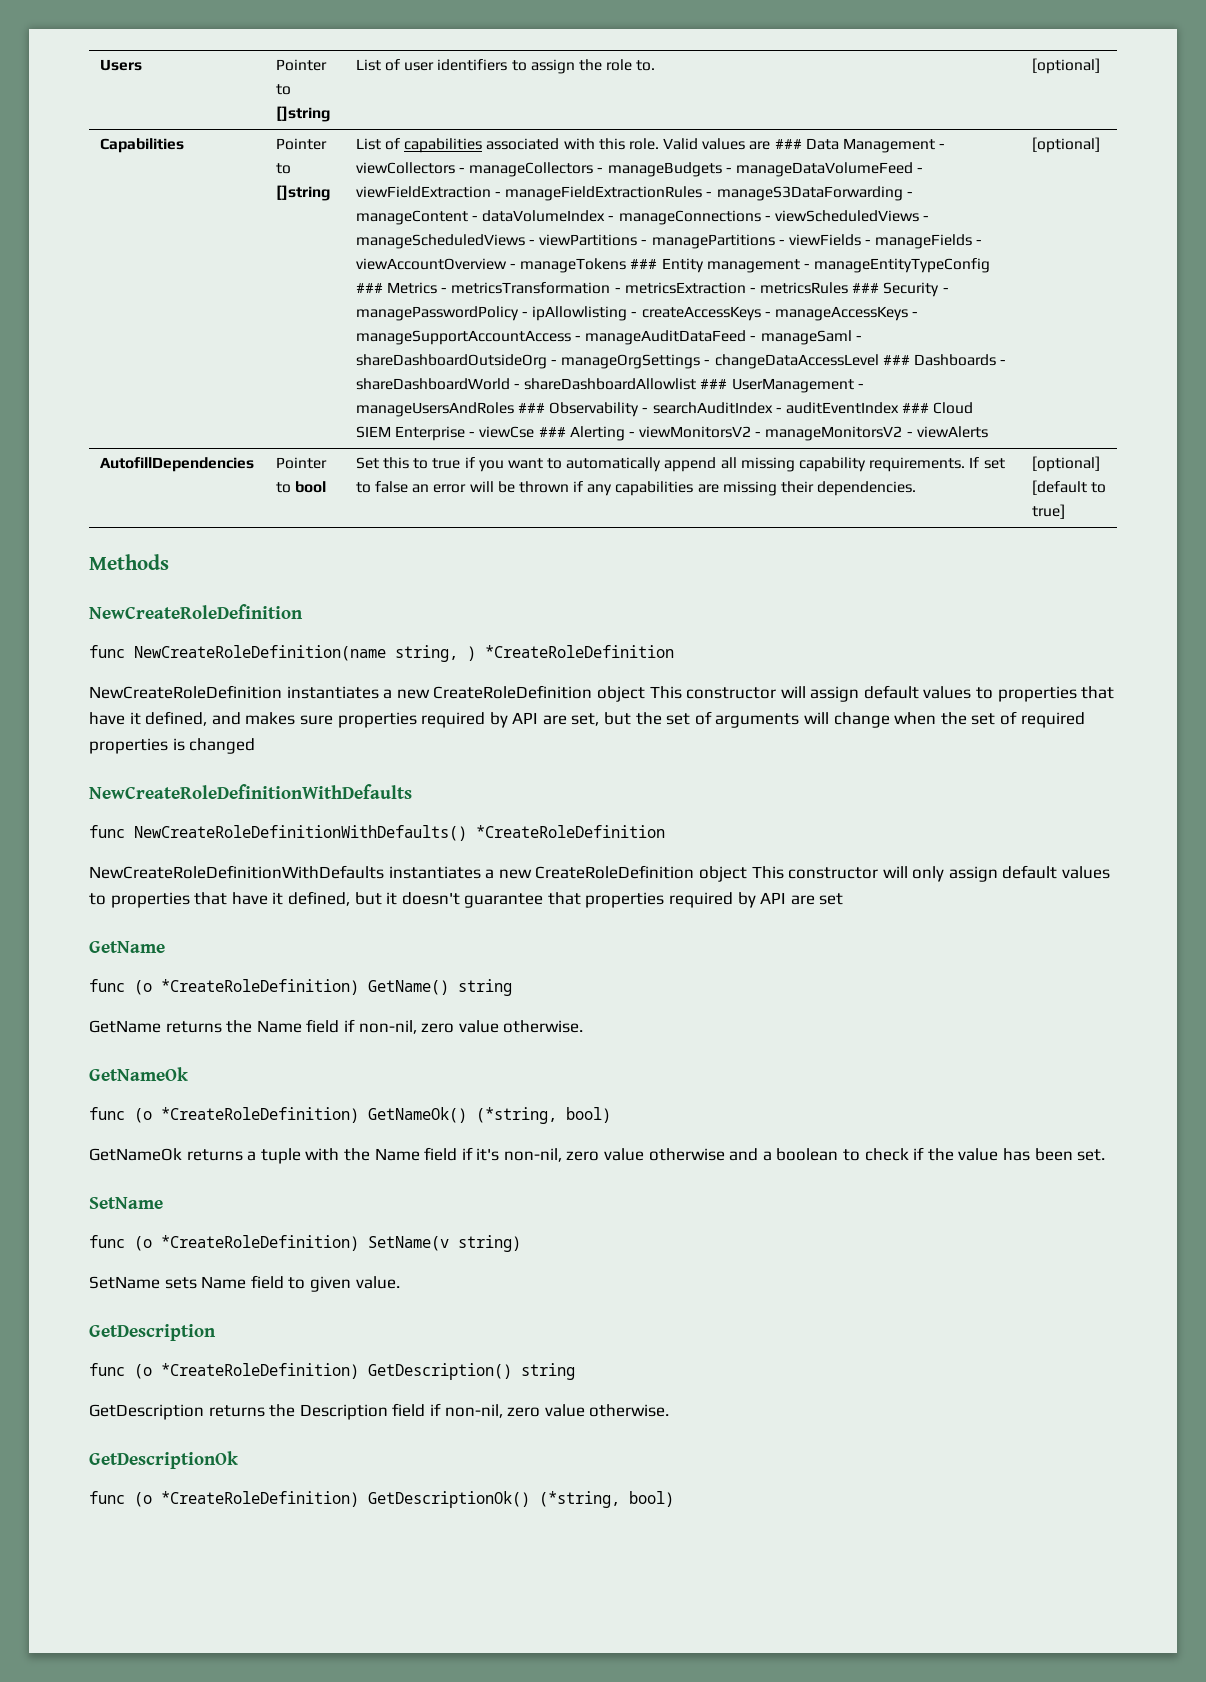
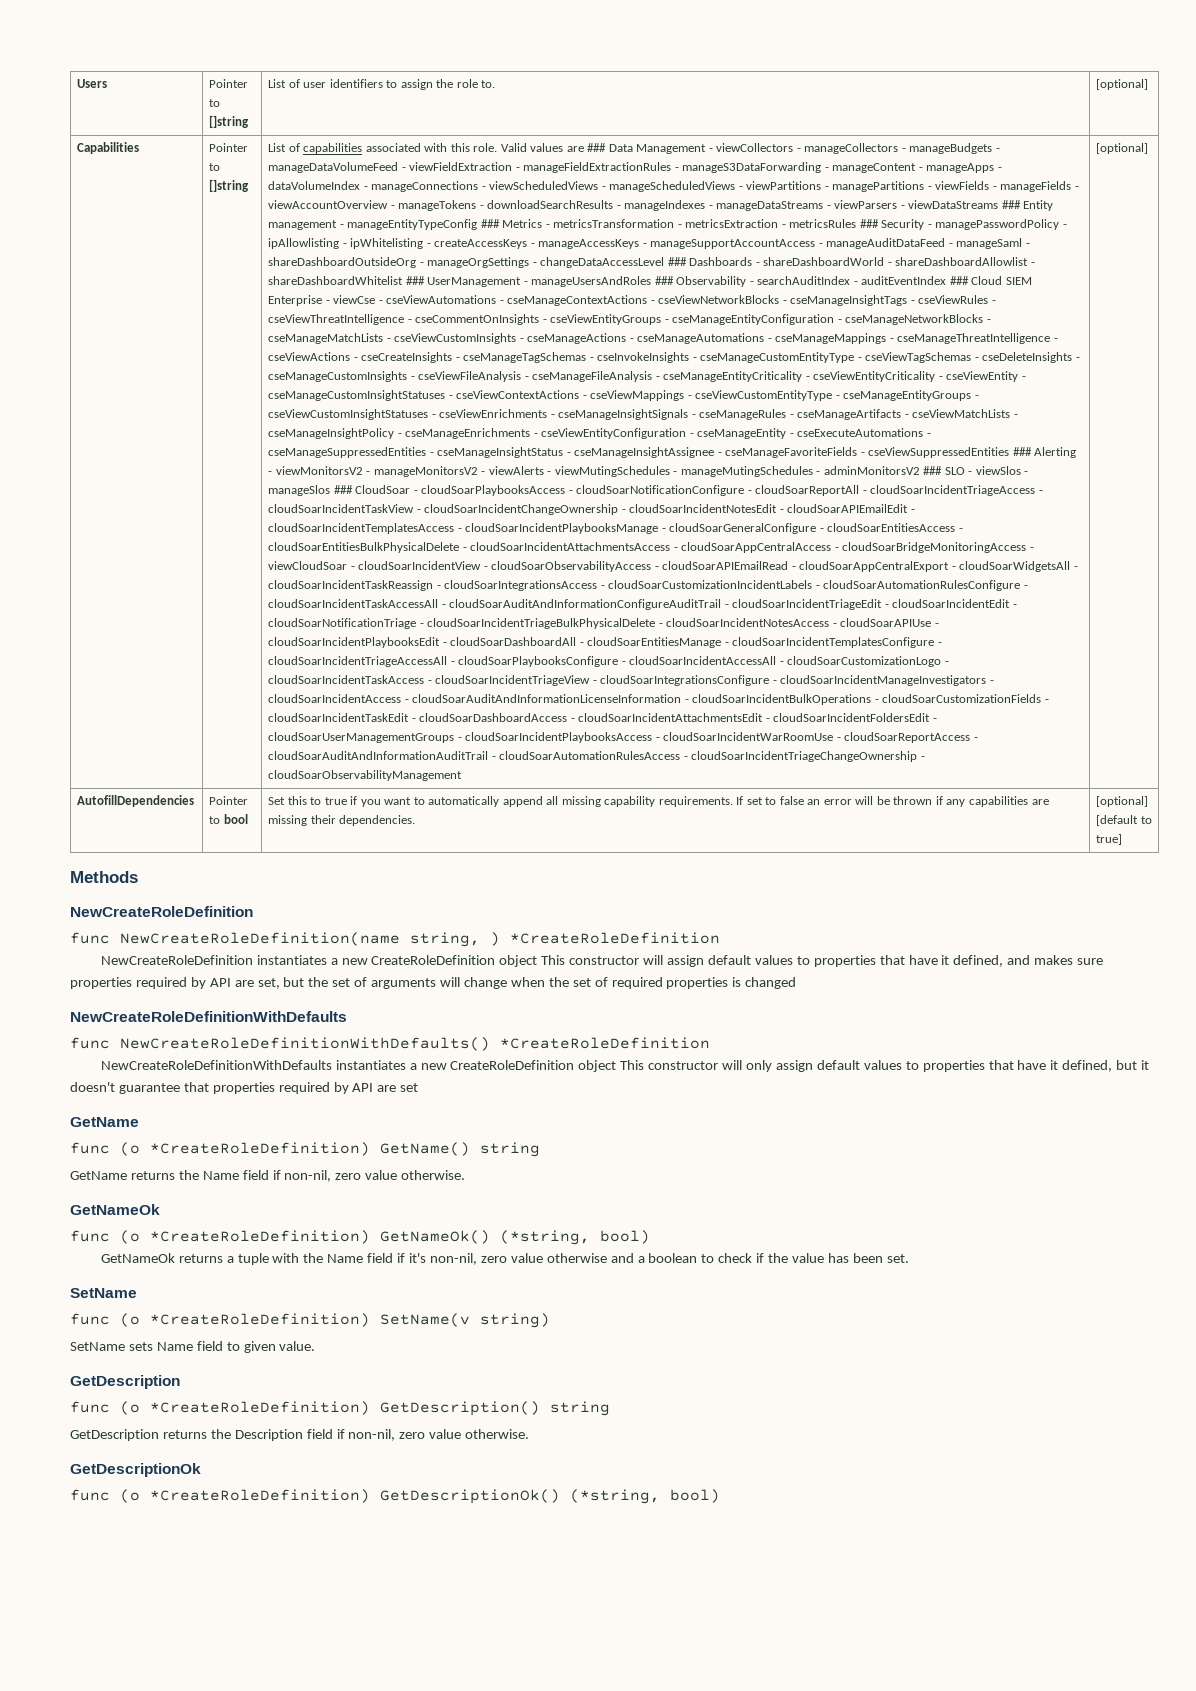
- Valid values are ### Data Management - viewCollectors - manageCollectors - manageBudgets - manageDataVolumeFeed - viewFieldExtraction - manageFieldExtractionRules - manageS3DataForwarding - manageContent - dataVolumeIndex - manageConnections - viewScheduledViews - manageScheduledViews - viewPartitions - managePartitions - viewFields - manageFields - viewAccountOverview - manageTokens ### Entity management - manageEntityTypeConfig ### Metrics - metricsTransformation - metricsExtraction - metricsRules ### Security - managePasswordPolicy - ipAllowlisting - createAccessKeys - manageAccessKeys - manageSupportAccountAccess - manageAuditDataFeed - manageSaml - shareDashboardOutsideOrg - manageOrgSettings - changeDataAccessLevel ### Dashboards - shareDashboardWorld - shareDashboardAllowlist ### UserManagement - manageUsersAndRoles ### Observability - searchAuditIndex - auditEventIndex ### Cloud SIEM Enterprise - viewCse ### Alerting - viewMonitorsV2 - manageMonitorsV2 - viewAlerts
+ Valid values are ### Data Management - viewCollectors - manageCollectors - manageBudgets - manageDataVolumeFeed - viewFieldExtraction - manageFieldExtractionRules - manageS3DataForwarding - manageContent - manageApps - dataVolumeIndex - manageConnections - viewScheduledViews - manageScheduledViews - viewPartitions - managePartitions - viewFields - manageFields - viewAccountOverview - manageTokens - downloadSearchResults - manageIndexes - manageDataStreams - viewParsers - viewDataStreams ### Entity management - manageEntityTypeConfig ### Metrics - metricsTransformation - metricsExtraction - metricsRules ### Security - managePasswordPolicy - ipAllowlisting - ipWhitelisting - createAccessKeys - manageAccessKeys - manageSupportAccountAccess - manageAuditDataFeed - manageSaml - shareDashboardOutsideOrg - manageOrgSettings - changeDataAccessLevel ### Dashboards - shareDashboardWorld - shareDashboardAllowlist - shareDashboardWhitelist ### UserManagement - manageUsersAndRoles ### Observability - searchAuditIndex - auditEventIndex ### Cloud SIEM Enterprise - viewCse - cseViewAutomations - cseManageContextActions - cseViewNetworkBlocks - cseManageInsightTags - cseViewRules - cseViewThreatIntelligence - cseCommentOnInsights - cseViewEntityGroups - cseManageEntityConfiguration - cseManageNetworkBlocks - cseManageMatchLists - cseViewCustomInsights - cseManageActions - cseManageAutomations - cseManageMappings - cseManageThreatIntelligence - cseViewActions - cseCreateInsights - cseManageTagSchemas - cseInvokeInsights - cseManageCustomEntityType - cseViewTagSchemas - cseDeleteInsights - cseManageCustomInsights - cseViewFileAnalysis - cseManageFileAnalysis - cseManageEntityCriticality - cseViewEntityCriticality - cseViewEntity - cseManageCustomInsightStatuses - cseViewContextActions - cseViewMappings - cseViewCustomEntityType - cseManageEntityGroups - cseViewCustomInsightStatuses - cseViewEnrichments - cseManageInsightSignals - cseManageRules - cseManageArtifacts - cseViewMatchLists - cseManageInsightPolicy - cseManageEnrichments - cseViewEntityConfiguration - cseManageEntity - cseExecuteAutomations - cseManageSuppressedEntities - cseManageInsightStatus - cseManageInsightAssignee - cseManageFavoriteFields - cseViewSuppressedEntities ### Alerting - viewMonitorsV2 - manageMonitorsV2 - viewAlerts - viewMutingSchedules - manageMutingSchedules - adminMonitorsV2 ### SLO - viewSlos - manageSlos ### CloudSoar - cloudSoarPlaybooksAccess - cloudSoarNotificationConfigure - cloudSoarReportAll - cloudSoarIncidentTriageAccess - cloudSoarIncidentTaskView - cloudSoarIncidentChangeOwnership - cloudSoarIncidentNotesEdit - cloudSoarAPIEmailEdit - cloudSoarIncidentTemplatesAccess - cloudSoarIncidentPlaybooksManage - cloudSoarGeneralConfigure - cloudSoarEntitiesAccess - cloudSoarEntitiesBulkPhysicalDelete - cloudSoarIncidentAttachmentsAccess - cloudSoarAppCentralAccess - cloudSoarBridgeMonitoringAccess - viewCloudSoar - cloudSoarIncidentView - cloudSoarObservabilityAccess - cloudSoarAPIEmailRead - cloudSoarAppCentralExport - cloudSoarWidgetsAll - cloudSoarIncidentTaskReassign - cloudSoarIntegrationsAccess - cloudSoarCustomizationIncidentLabels - cloudSoarAutomationRulesConfigure - cloudSoarIncidentTaskAccessAll - cloudSoarAuditAndInformationConfigureAuditTrail - cloudSoarIncidentTriageEdit - cloudSoarIncidentEdit - cloudSoarNotificationTriage - cloudSoarIncidentTriageBulkPhysicalDelete - cloudSoarIncidentNotesAccess - cloudSoarAPIUse - cloudSoarIncidentPlaybooksEdit - cloudSoarDashboardAll - cloudSoarEntitiesManage - cloudSoarIncidentTemplatesConfigure - cloudSoarIncidentTriageAccessAll - cloudSoarPlaybooksConfigure - cloudSoarIncidentAccessAll - cloudSoarCustomizationLogo - cloudSoarIncidentTaskAccess - cloudSoarIncidentTriageView - cloudSoarIntegrationsConfigure - cloudSoarIncidentManageInvestigators - cloudSoarIncidentAccess - cloudSoarAuditAndInformationLicenseInformation - cloudSoarIncidentBulkOperations - cloudSoarCustomizationFields - cloudSoarIncidentTaskEdit - cloudSoarDashboardAccess - cloudSoarIncidentAttachmentsEdit - cloudSoarIncidentFoldersEdit - cloudSoarUserManagementGroups - cloudSoarIncidentPlaybooksAccess - cloudSoarIncidentWarRoomUse - cloudSoarReportAccess - cloudSoarAuditAndInformationAuditTrail - cloudSoarAutomationRulesAccess - cloudSoarIncidentTriageChangeOwnership - cloudSoarObservabilityManagement

